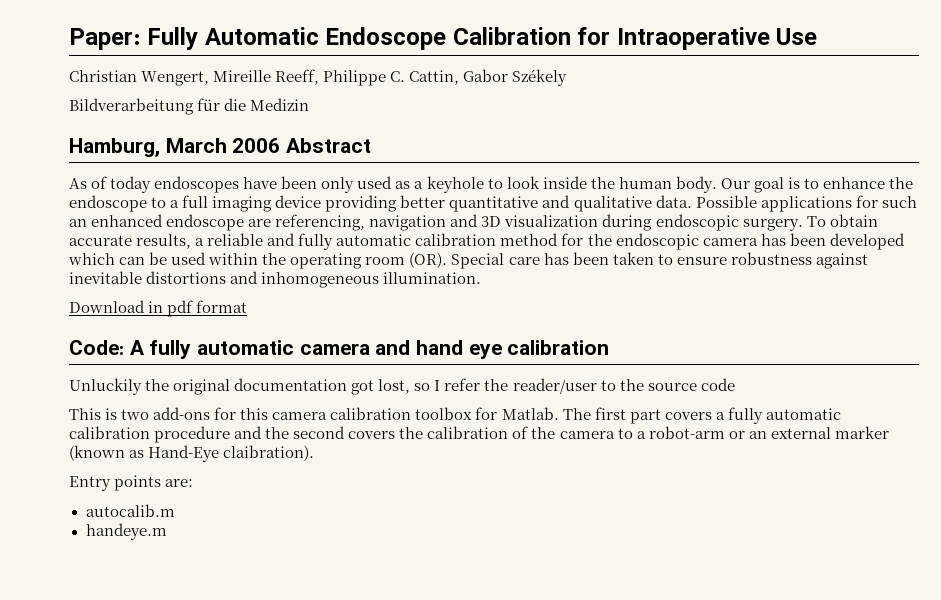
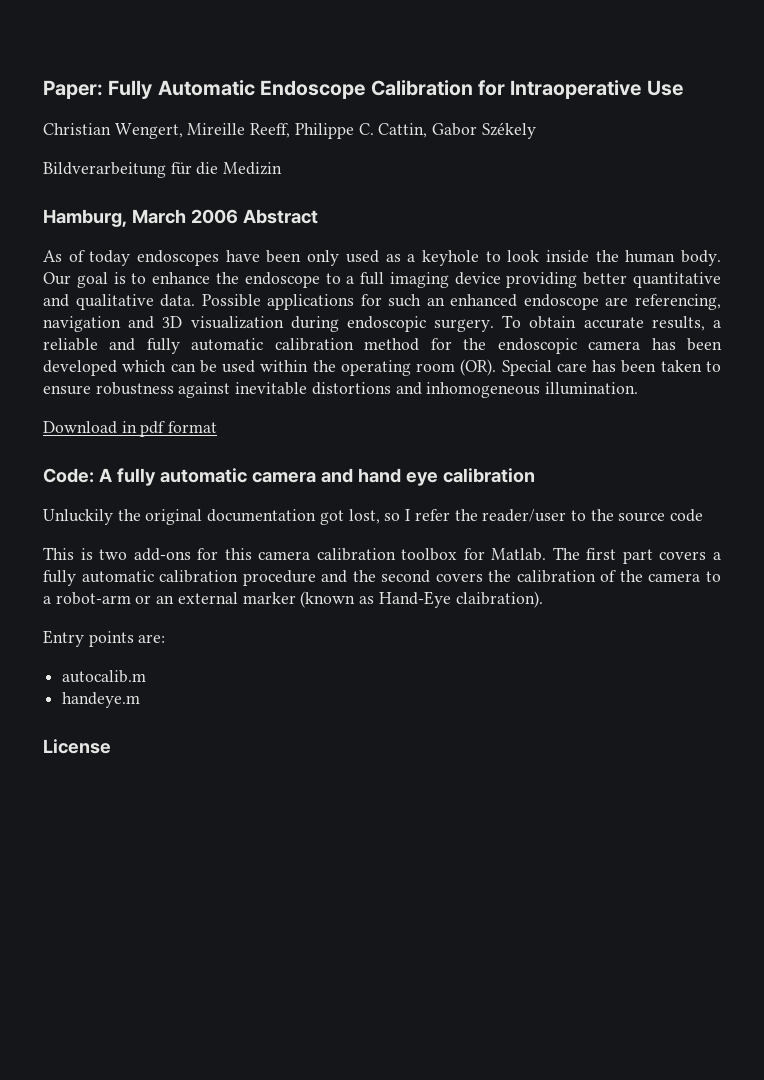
+ License

